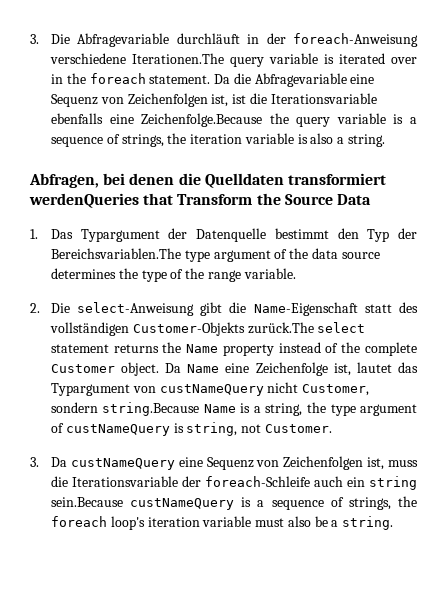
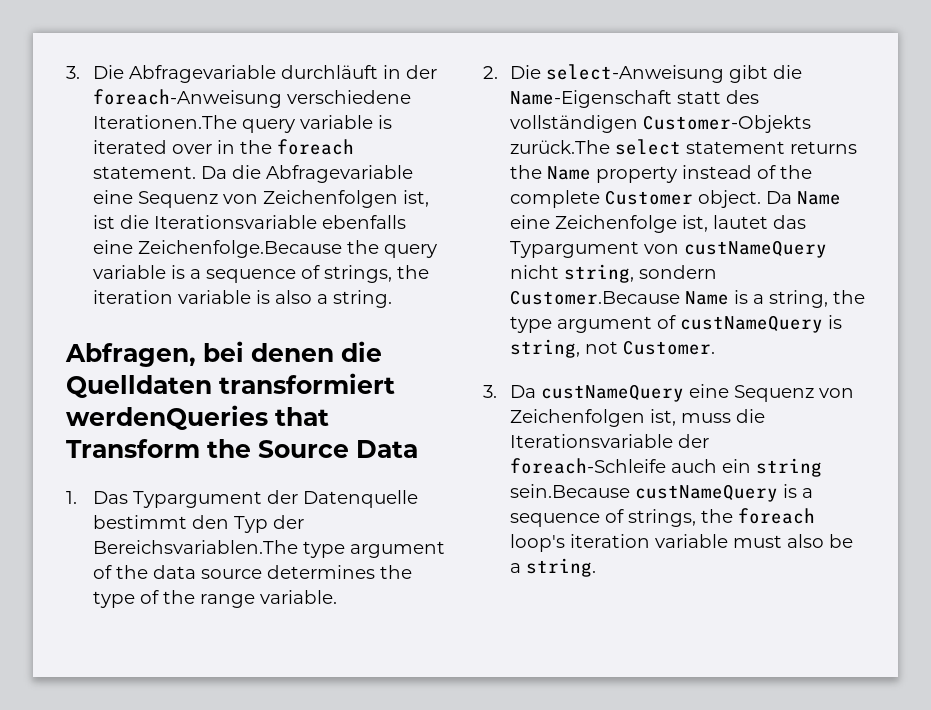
- Da Name eine Zeichenfolge ist, lautet das Typargument von custNameQuery nicht Customer, sondern string.Because Name is a string, the type argument of custNameQuery is string, not Customer.
+ Da Name eine Zeichenfolge ist, lautet das Typargument von custNameQuery nicht string, sondern Customer.Because Name is a string, the type argument of custNameQuery is string, not Customer.

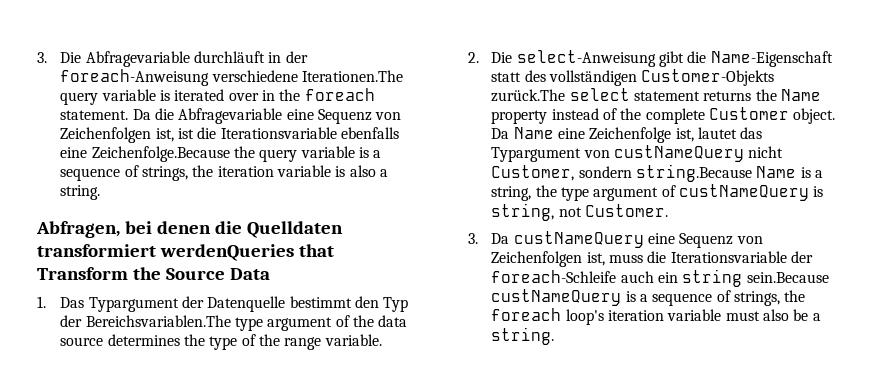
- Da Name eine Zeichenfolge ist, lautet das Typargument von custNameQuery nicht string, sondern Customer.Because Name is a string, the type argument of custNameQuery is string, not Customer.
+ Da Name eine Zeichenfolge ist, lautet das Typargument von custNameQuery nicht Customer, sondern string.Because Name is a string, the type argument of custNameQuery is string, not Customer.

